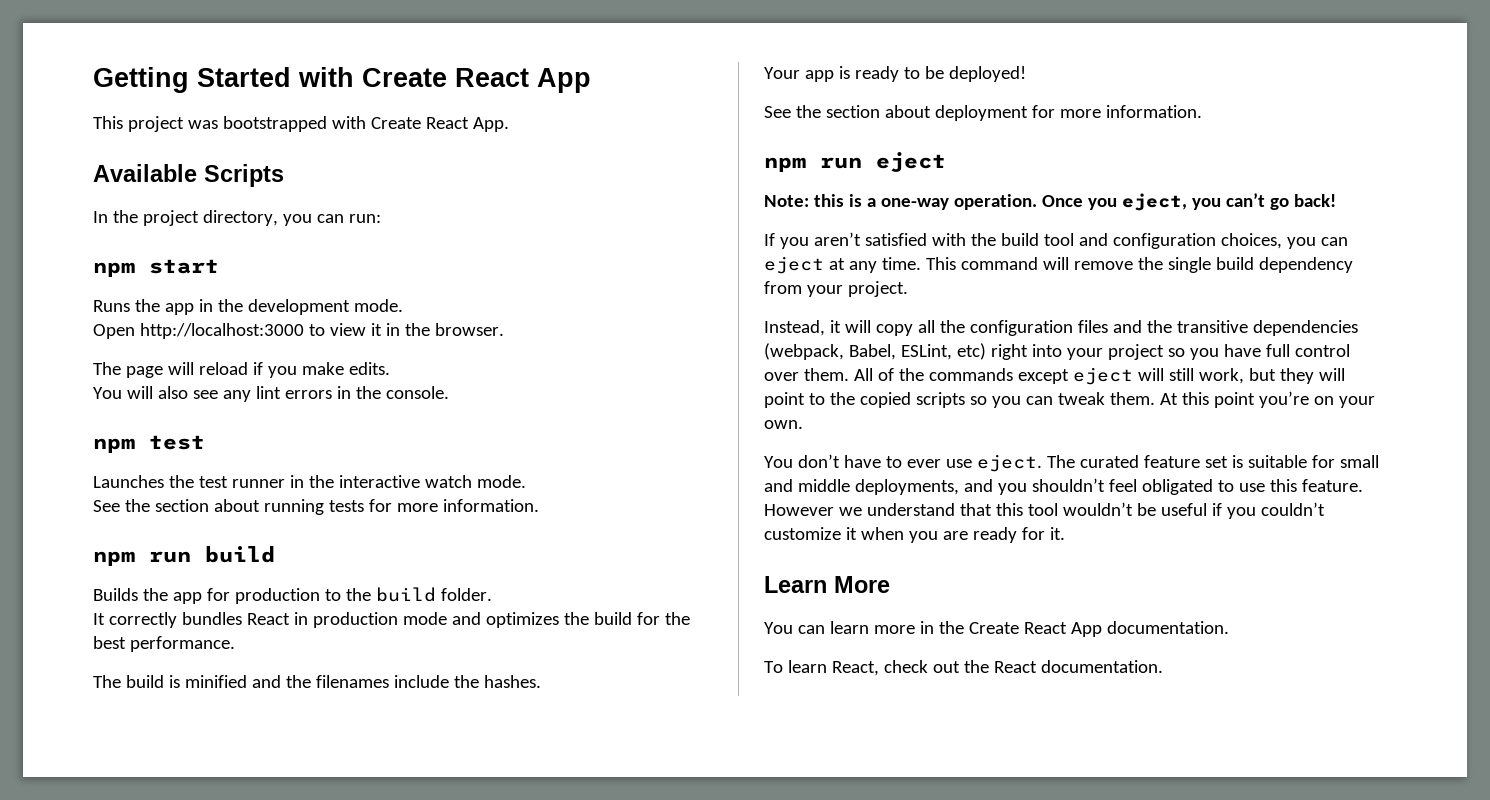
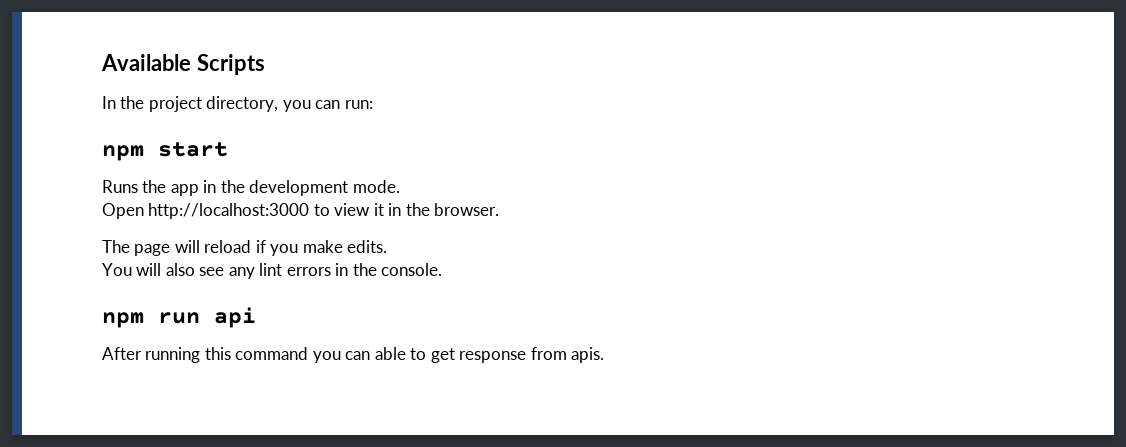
- Getting Started with Create React App
- This project was bootstrapped with Create React App.
- npm test
- Launches the test runner in the interactive watch mode.
- See the section about running tests for more information.
- npm run build
- Builds the app for production to the build folder.
- It correctly bundles React in production mode and optimizes the build for the best performance.
- The build is minified and the filenames include the hashes.
- Your app is ready to be deployed!
- See the section about deployment for more information.
- npm run eject
- Note: this is a one-way operation. Once you eject, you can’t go back!
- If you aren’t satisfied with the build tool and configuration choices, you can eject at any time. This command will remove the single build dependency from your project.
- Instead, it will copy all the configuration files and the transitive dependencies (webpack, Babel, ESLint, etc) right into your project so you have full control over them. All of the commands except eject will still work, but they will point to the copied scripts so you can tweak them. At this point you’re on your own.
- You don’t have to ever use eject. The curated feature set is suitable for small and middle deployments, and you shouldn’t feel obligated to use this feature. However we understand that this tool wouldn’t be useful if you couldn’t customize it when you are ready for it.
- Learn More
- You can learn more in the Create React App documentation.
- To learn React, check out the React documentation.
+ npm run api
+ After running this command you can able to get response from apis.

